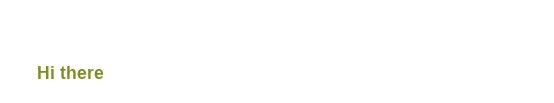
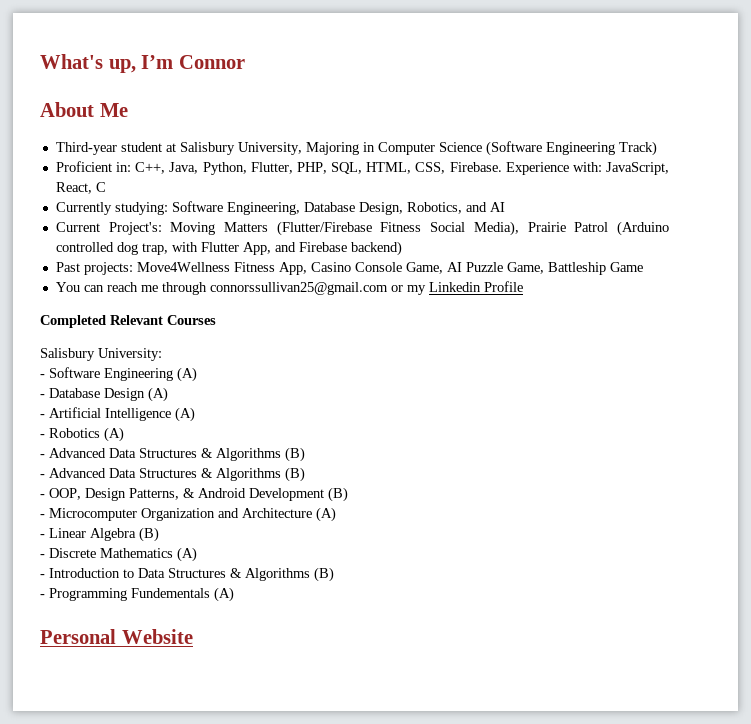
- Hi there
+ What's up, I’m Connor
+ About Me
+ Third-year student at Salisbury University, Majoring in Computer Science (Software Engineering Track)
+ Proficient in: C++, Java, Python, Flutter, PHP, SQL, HTML, CSS, Firebase. Experience with: JavaScript, React, C
+ Currently studying: Software Engineering, Database Design, Robotics, and AI
+ Current Project's: Moving Matters (Flutter/Firebase Fitness Social Media), Prairie Patrol (Arduino controlled dog trap, with Flutter App, and Firebase backend)
+ Past projects: Move4Wellness Fitness App, Casino Console Game, AI Puzzle Game, Battleship Game
+ You can reach me through connorssullivan25@gmail.com or my Linkedin Profile
+ Completed Relevant Courses
+ Salisbury University:
+ - Software Engineering (A)
+ - Database Design (A)
+ - Artificial Intelligence (A)
+ - Robotics (A)
+ - Advanced Data Structures & Algorithms (B)
+ - Advanced Data Structures & Algorithms (B)
+ - OOP, Design Patterns, & Android Development (B)
+ - Microcomputer Organization and Architecture (A)
+ - Linear Algebra (B)
+ - Discrete Mathematics (A)
+ - Introduction to Data Structures & Algorithms (B)
+ - Programming Fundementals (A)
+ Personal Website

